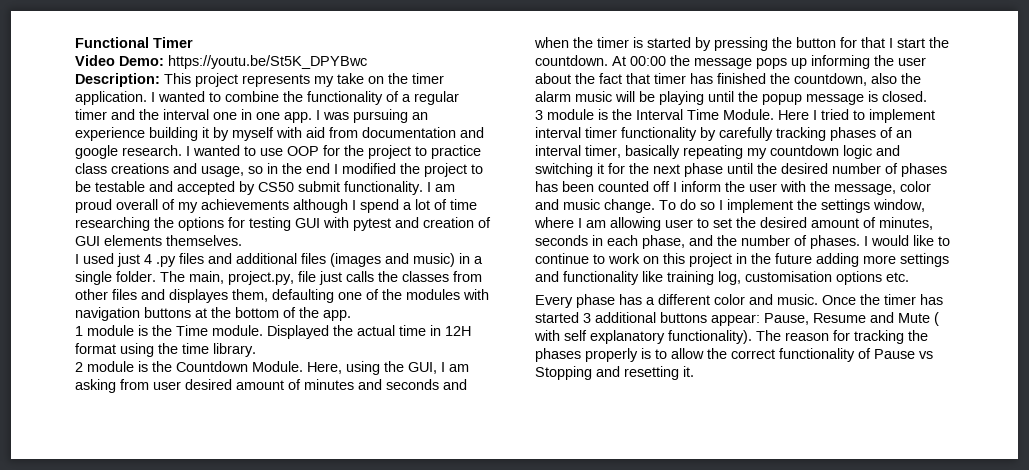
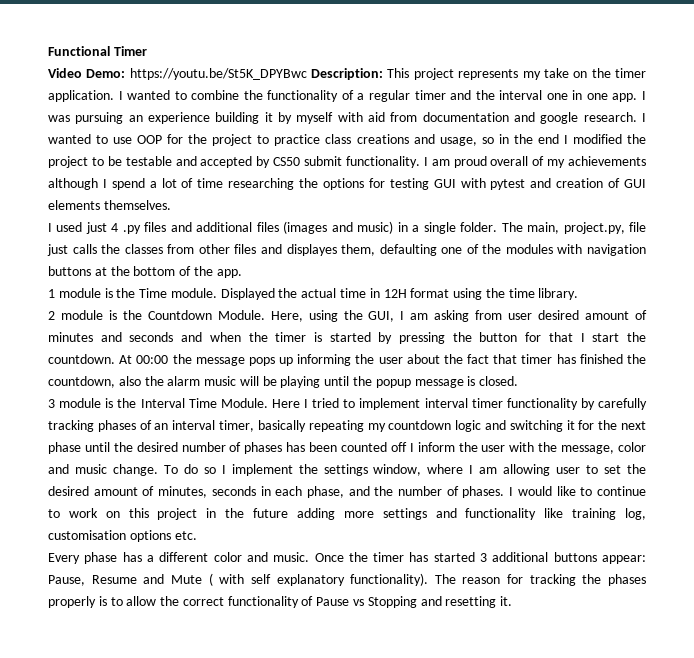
- Video Demo: https://youtu.be/St5K_DPYBwc
- Description: This project represents my take on the timer application.
+ Video Demo: https://youtu.be/St5K_DPYBwc Description: This project represents my take on the timer application.

